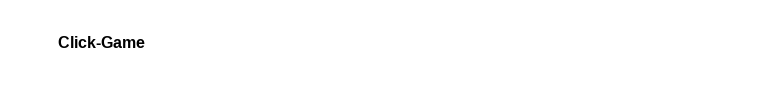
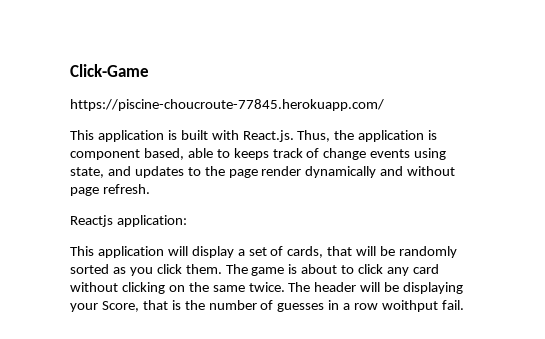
+ https://piscine-choucroute-77845.herokuapp.com/
+ This application is built with React.js. Thus, the application is component based, able to keeps track of change events using state, and updates to the page render dynamically and without page refresh.
+ Reactjs application:
+ This application will display a set of cards, that will be randomly sorted as you click them. The game is about to click any card without clicking on the same twice. The header will be displaying your Score, that is the number of guesses in a row woithput fail.

